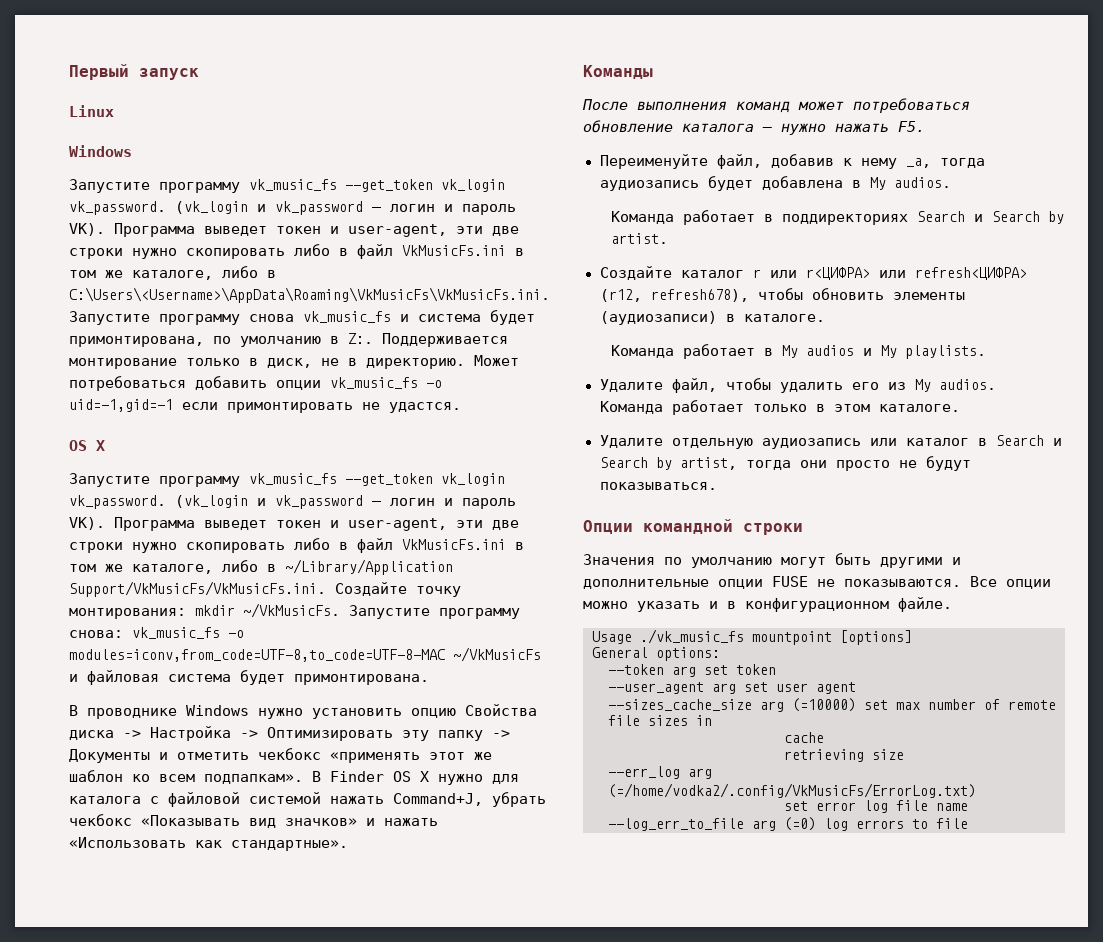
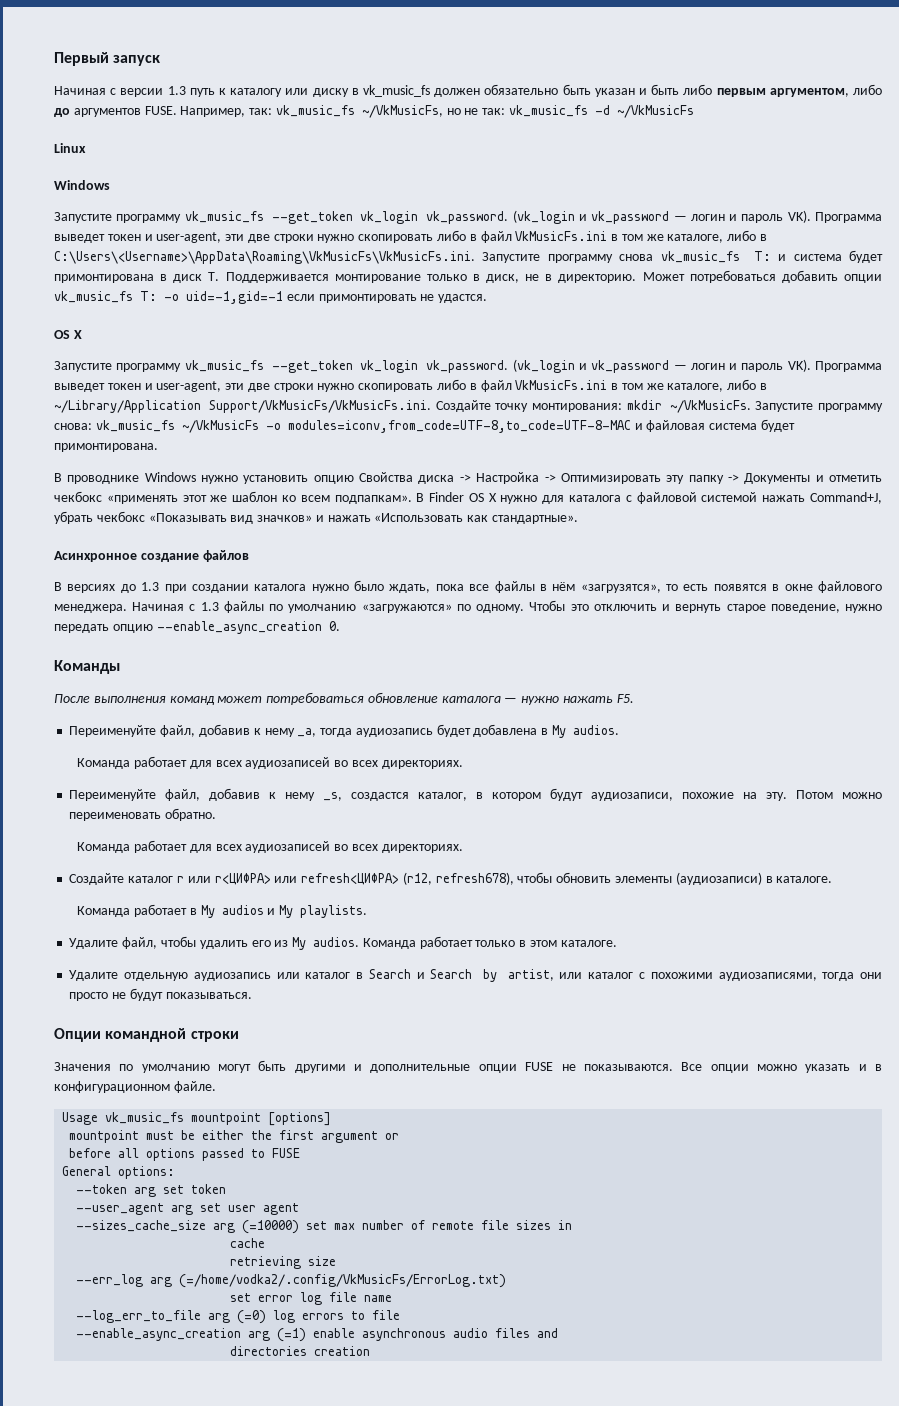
+ Начиная с версии 1.3 путь к каталогу или диску в vk_music_fs должен обязательно быть указан и быть либо первым аргументом, либо до аргументов FUSE. Например, так: vk_music_fs ~/VkMusicFs, но не так: vk_music_fs -d ~/VkMusicFs
- (vk_login и vk_password — логин и пароль VK). Программа выведет токен и user-agent, эти две строки нужно скопировать либо в файл VkMusicFs.ini в том же каталоге, либо в C:\Users\<Username>\AppData\Roaming\VkMusicFs\VkMusicFs.ini. Запустите программу снова vk_music_fs и система будет примонтирована, по умолчанию в Z:. Поддерживается монтирование только в диск, не в директорию.
+ (vk_login и vk_password — логин и пароль VK). Программа выведет токен и user-agent, эти две строки нужно скопировать либо в файл VkMusicFs.ini в том же каталоге, либо в C:\Users\<Username>\AppData\Roaming\VkMusicFs\VkMusicFs.ini. Запустите программу снова vk_music_fs T: и система будет примонтирована в диск T. Поддерживается монтирование только в диск, не в директорию.
- Может потребоваться добавить опции vk_music_fs -o uid=-1,gid=-1 если примонтировать не удастся.
+ Может потребоваться добавить опции vk_music_fs T: -o uid=-1,gid=-1 если примонтировать не удастся.
- Запустите программу снова: vk_music_fs -o modules=iconv,from_code=UTF-8,to_code=UTF-8-MAC ~/VkMusicFs и файловая система будет примонтирована.
+ Запустите программу снова: vk_music_fs ~/VkMusicFs -o modules=iconv,from_code=UTF-8,to_code=UTF-8-MAC и файловая система будет примонтирована.
+ Асинхронное создание файлов
+ В версиях до 1.3 при создании каталога нужно было ждать, пока все файлы в нём «загрузятся», то есть появятся в окне файлового менеджера. Начиная с 1.3 файлы по умолчанию «загружаются» по одному. Чтобы это отключить и вернуть старое поведение, нужно передать опцию --enable_async_creation 0.
  Переименуйте файл, добавив к нему _a, тогда аудиозапись будет добавлена в My audios.
- Команда работает в поддиректориях Search и Search by artist.
+ Команда работает для всех аудиозаписей во всех директориях.
+ Переименуйте файл, добавив к нему _s, создастся каталог, в котором будут аудиозаписи, похожие на эту. Потом можно переименовать обратно.
+ Команда работает для всех аудиозаписей во всех директориях.
- Удалите отдельную аудиозапись или каталог в Search и Search by artist, тогда они просто не будут показываться.
+ Удалите отдельную аудиозапись или каталог в Search и Search by artist, или каталог с похожими аудиозаписями, тогда они просто не будут показываться.
- Usage ./vk_music_fs mountpoint [options]
+ Usage vk_music_fs mountpoint [options]
+ mountpoint must be either the first argument or
+ before all options passed to FUSE
+ --enable_async_creation arg (=1) enable asynchronous audio files and
+ directories creation

